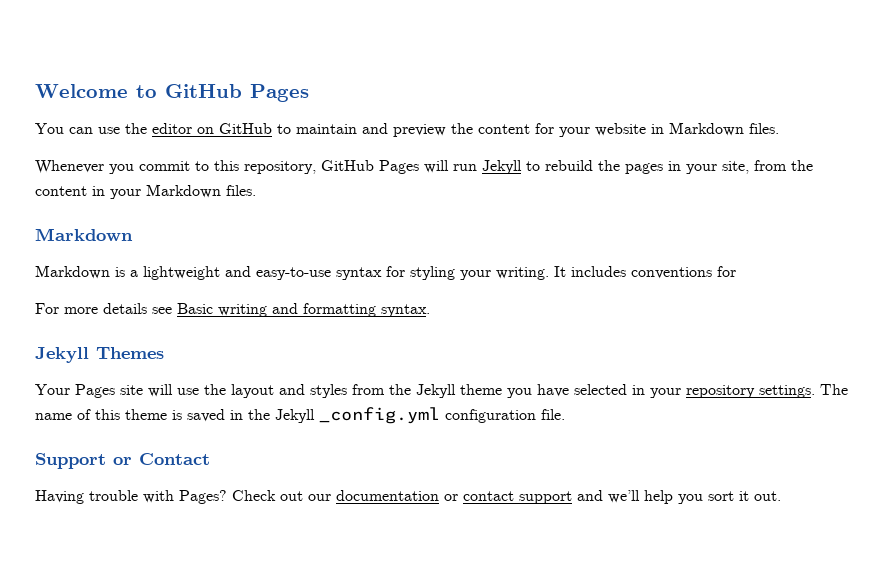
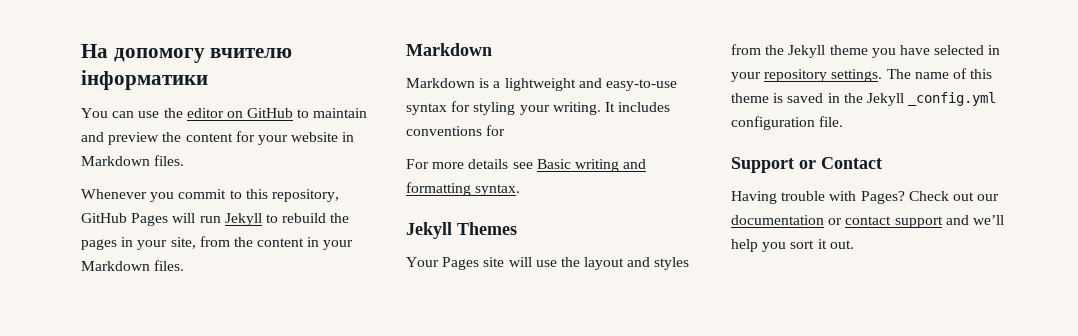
- Welcome to GitHub Pages
+ На допомогу вчителю інформатики

